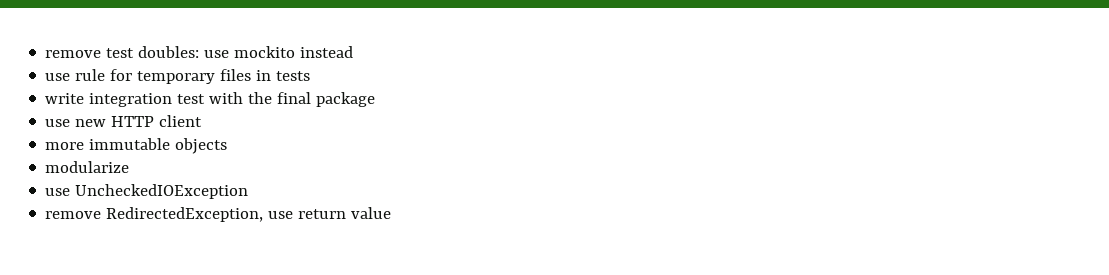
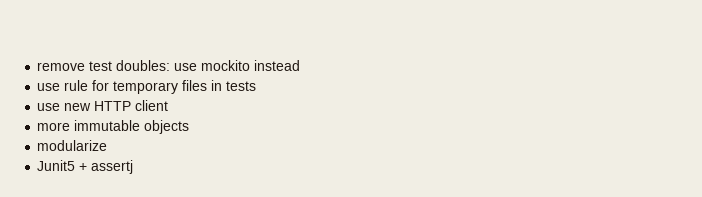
- write integration test with the final package
- use UncheckedIOException
- remove RedirectedException, use return value
+ Junit5 + assertj

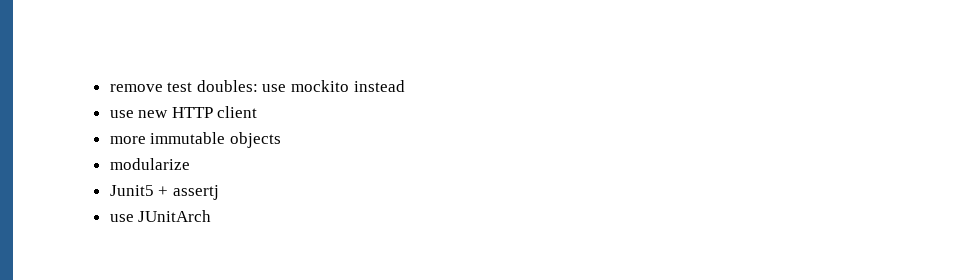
- use rule for temporary files in tests
+ use JUnitArch

